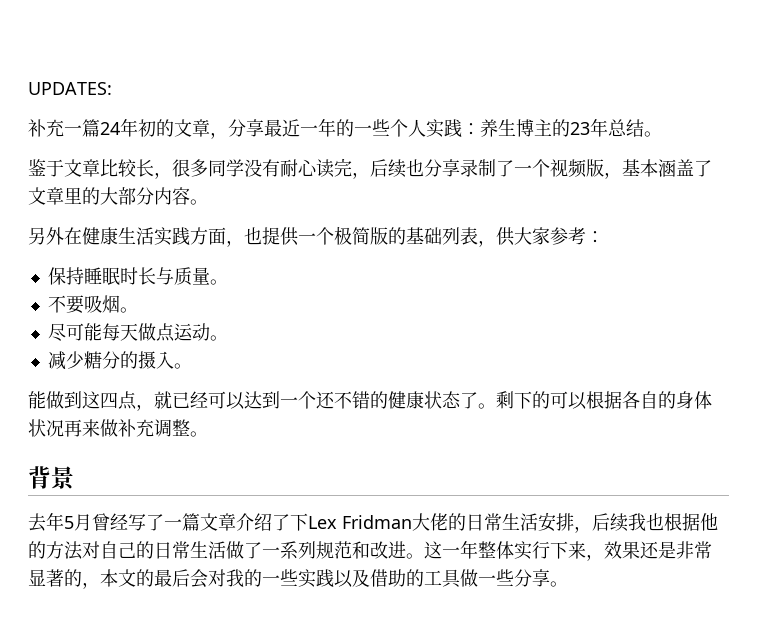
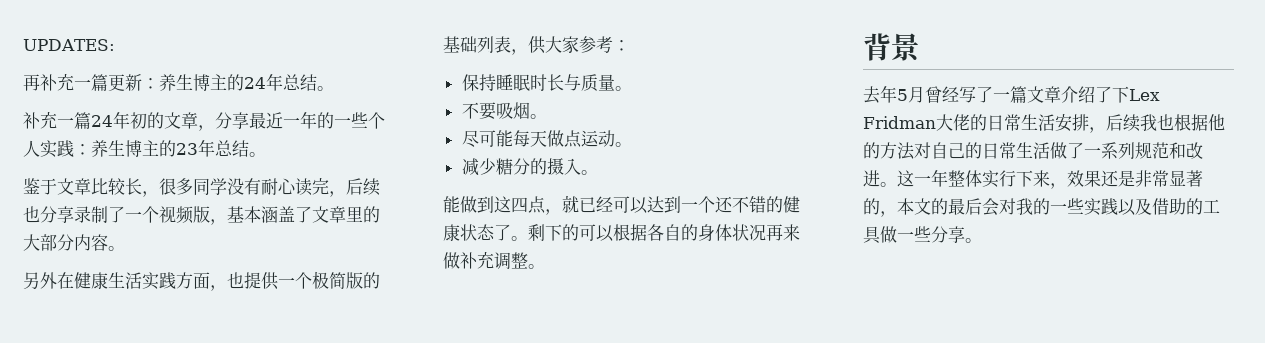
+ 再补充一篇更新：养生博主的24年总结。

